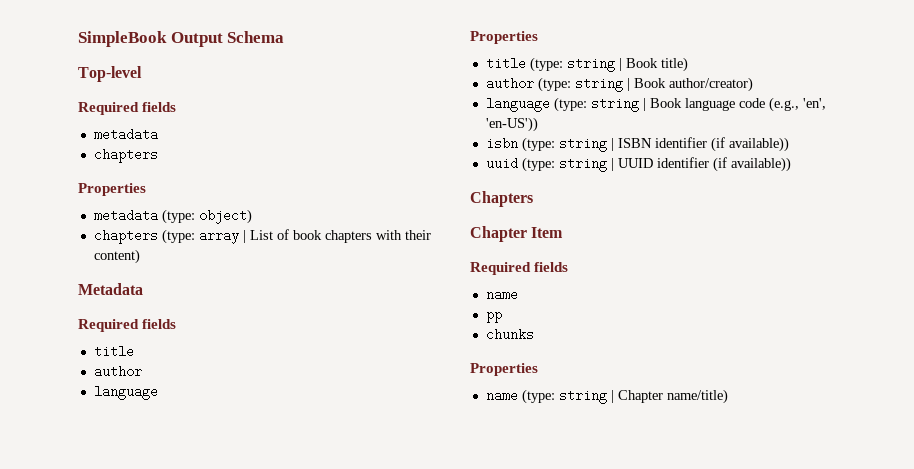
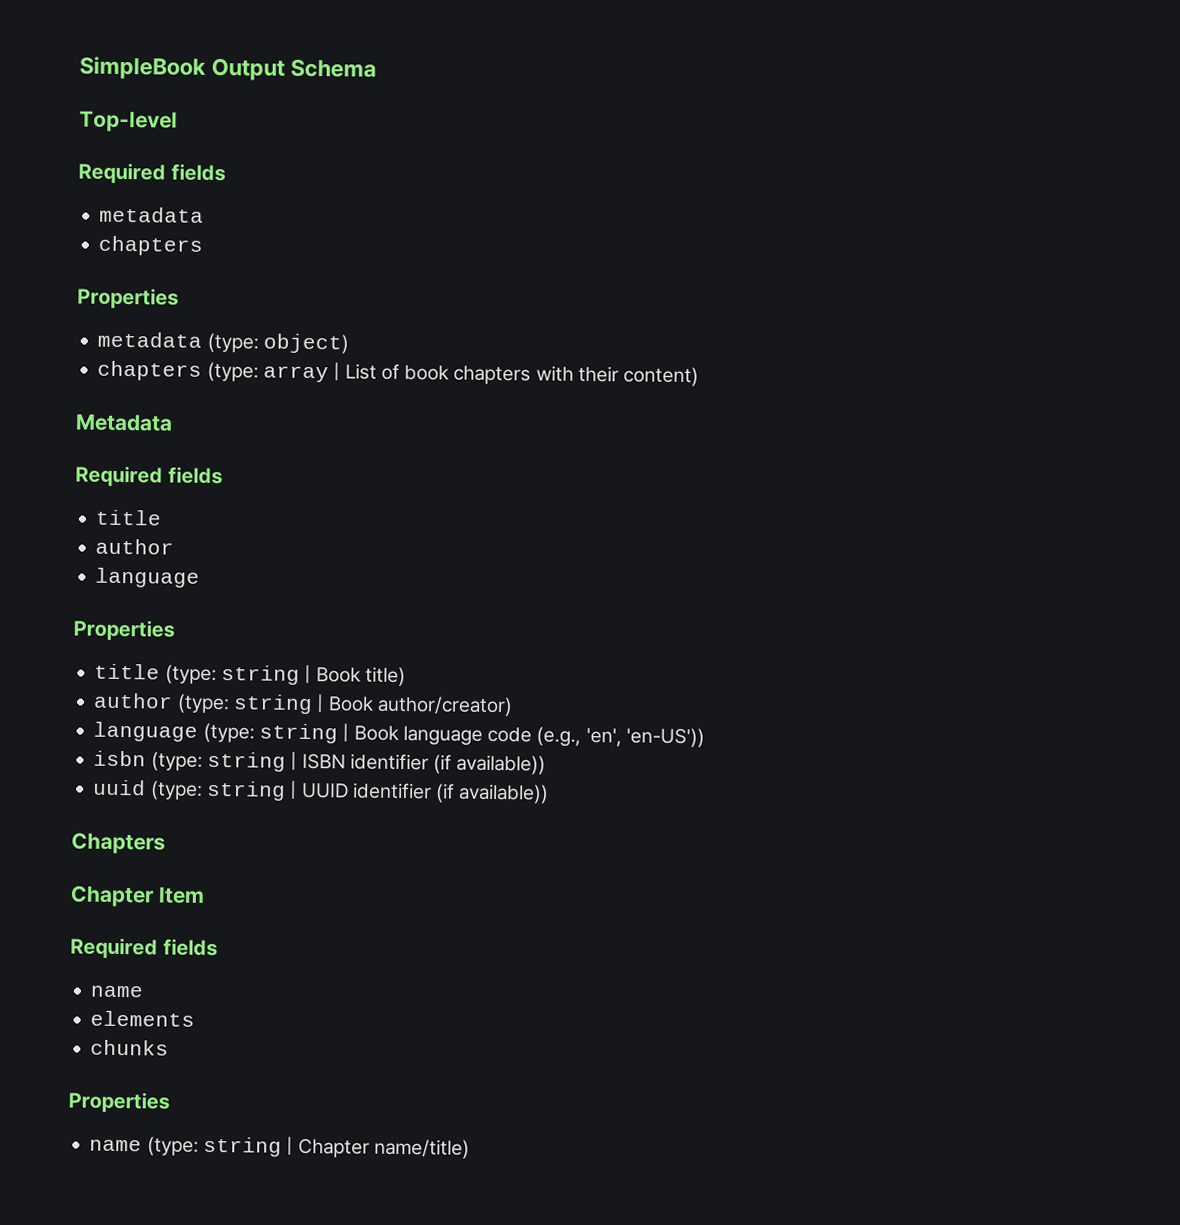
- pp
+ elements

